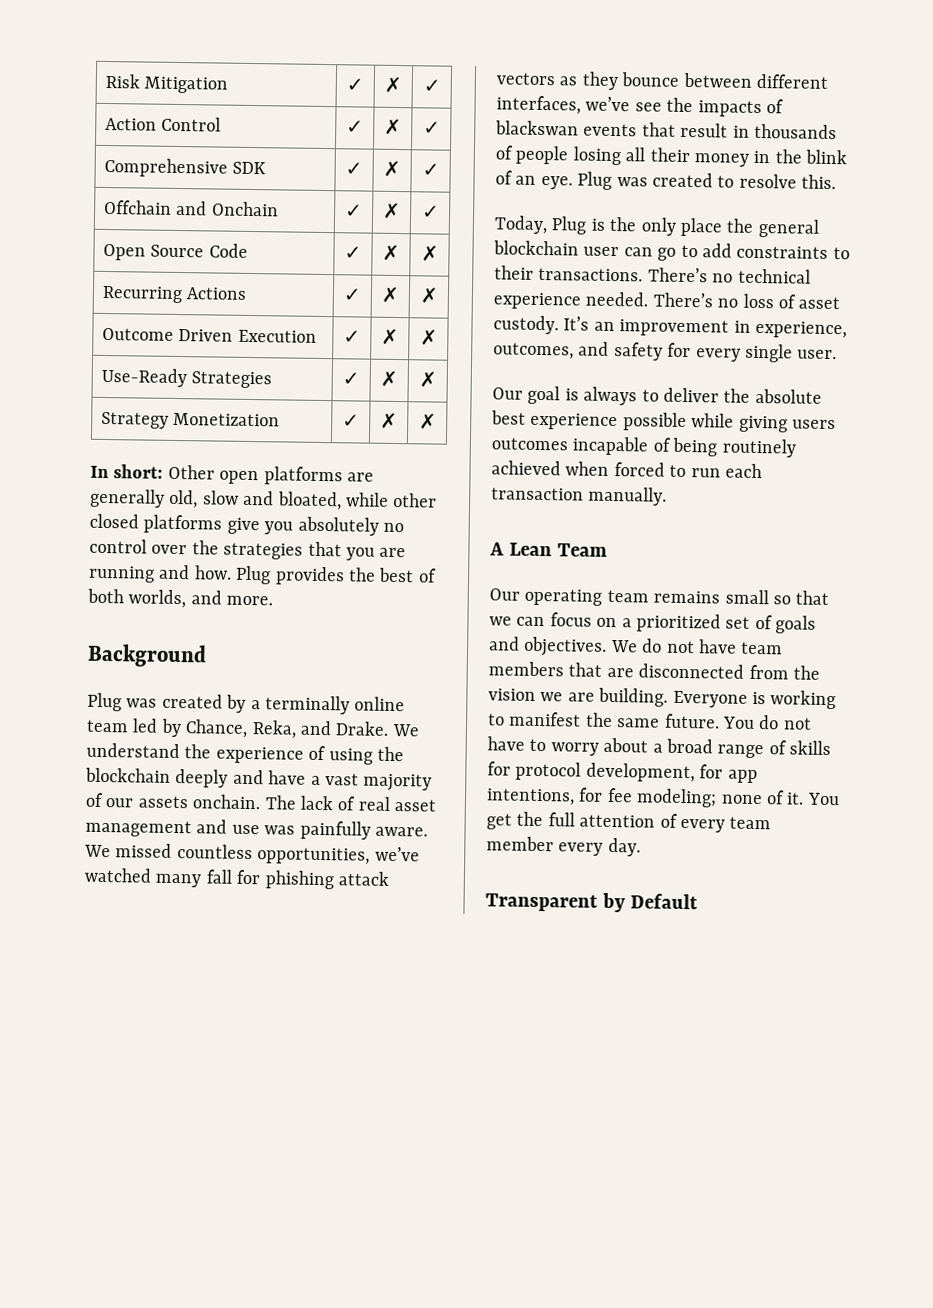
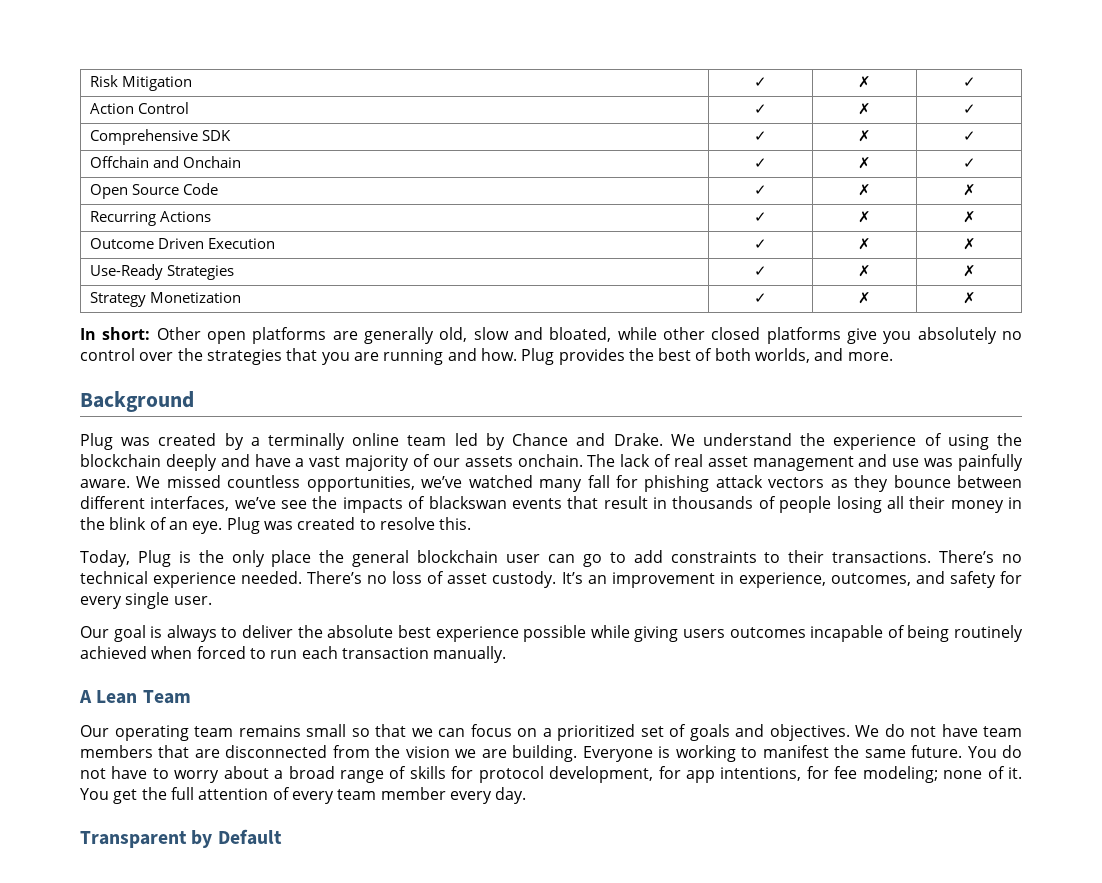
- Plug was created by a terminally online team led by Chance, Reka, and Drake.
+ Plug was created by a terminally online team led by Chance and Drake.

